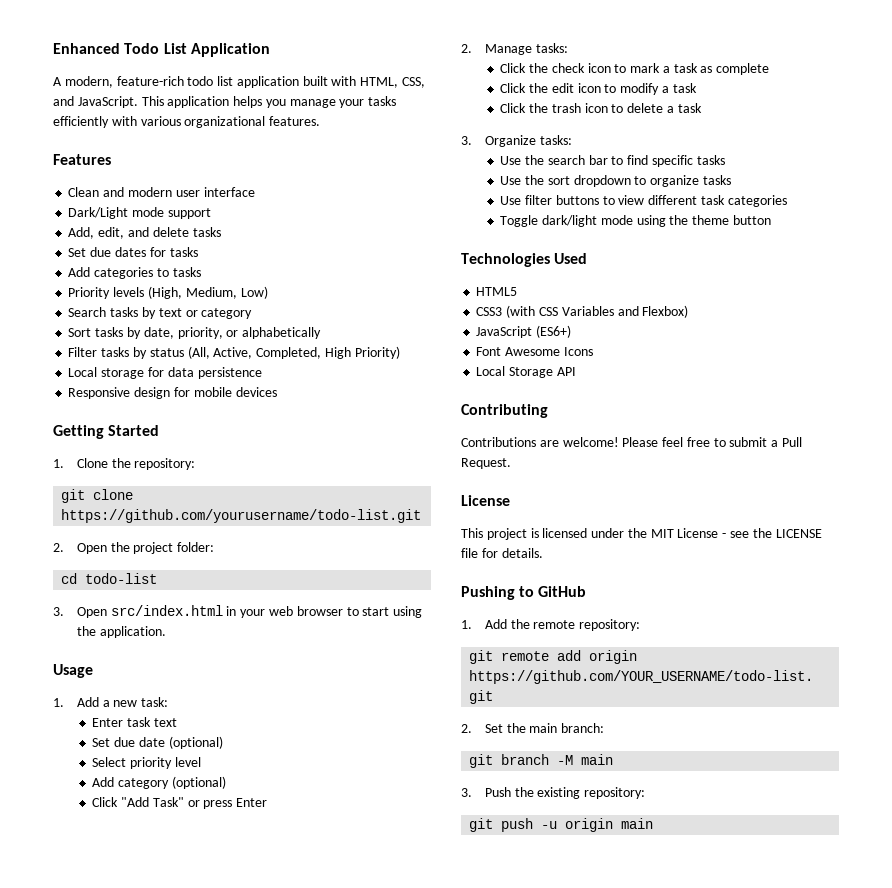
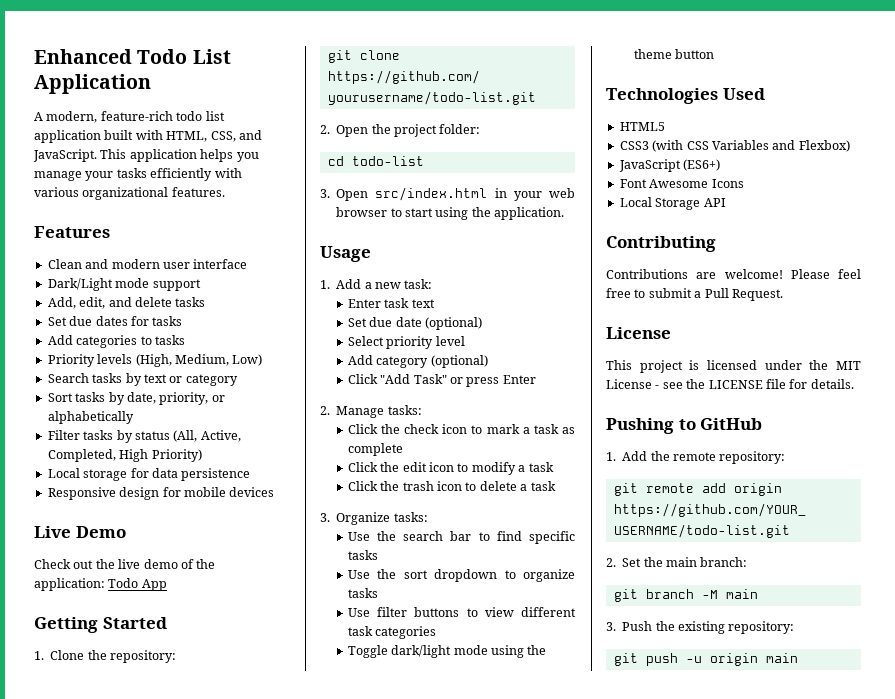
+ Live Demo
+ Check out the live demo of the application: Todo App

